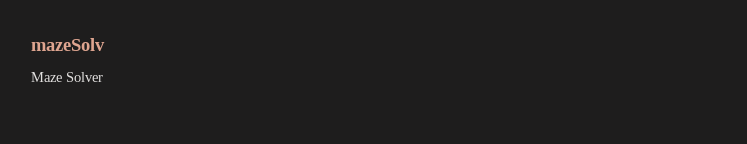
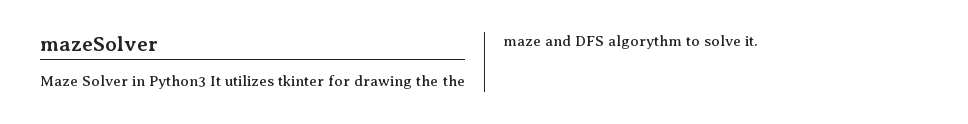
- mazeSolv
+ mazeSolver
- Maze Solver
+ Maze Solver in Python3 It utilizes tkinter for drawing the the maze and DFS algorythm to solve it.

